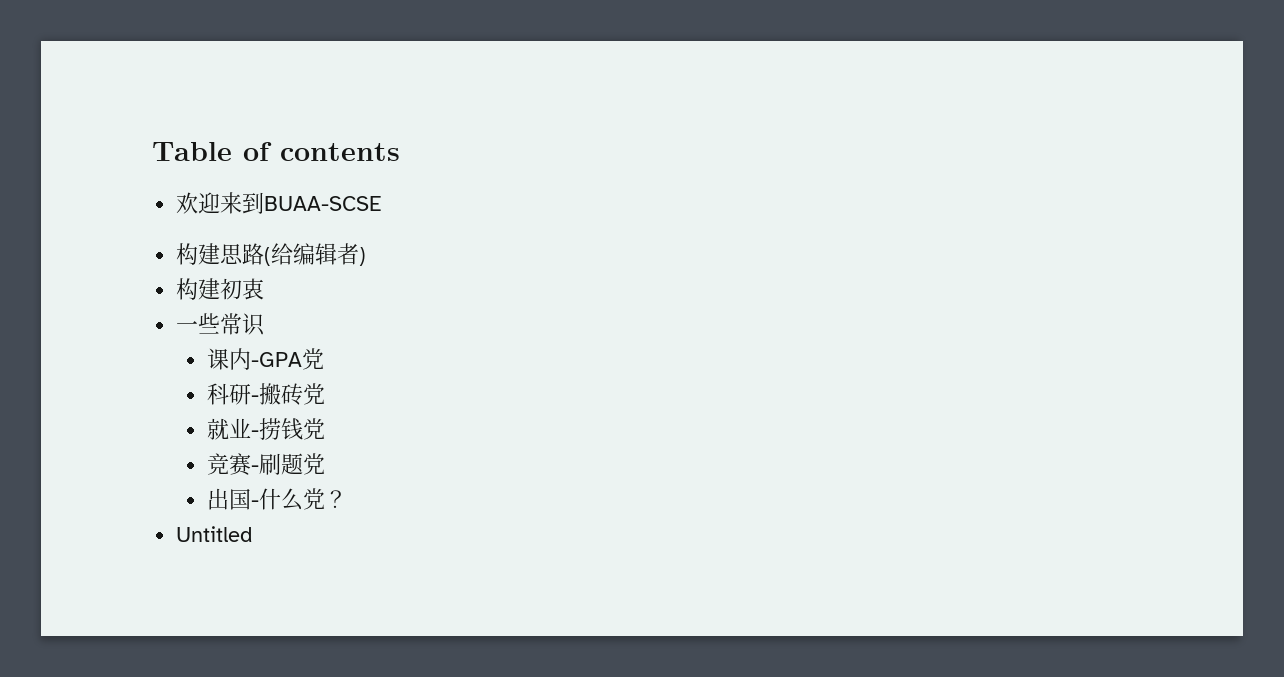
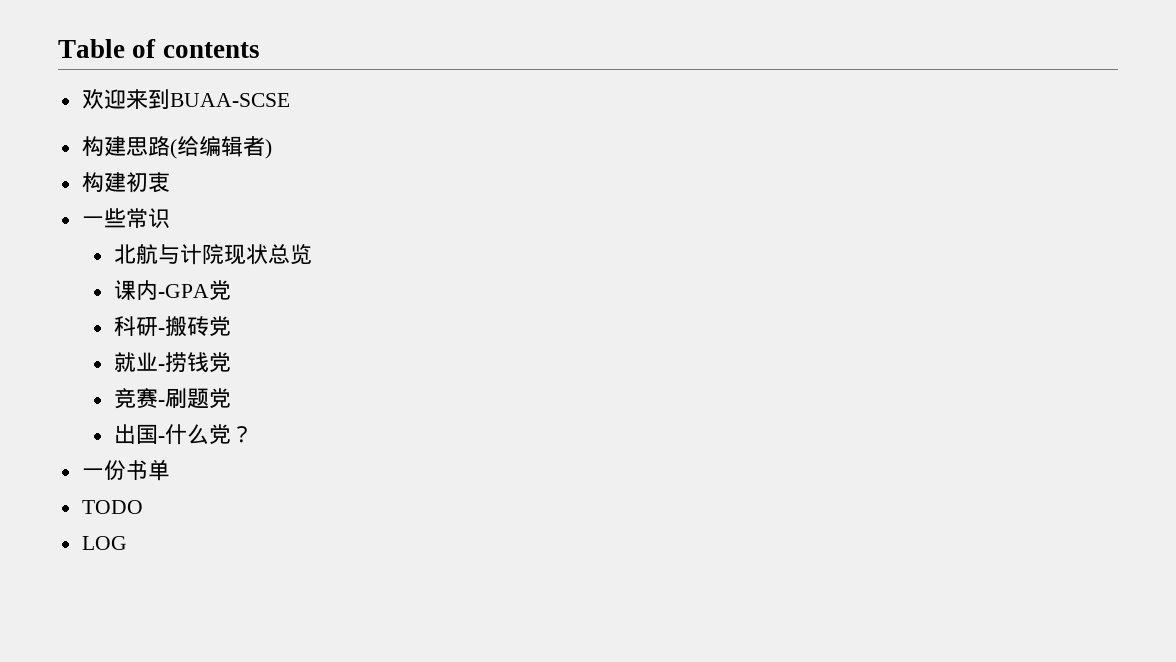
+ 北航与计院现状总览
- Untitled
+ 一份书单
+ TODO
+ LOG

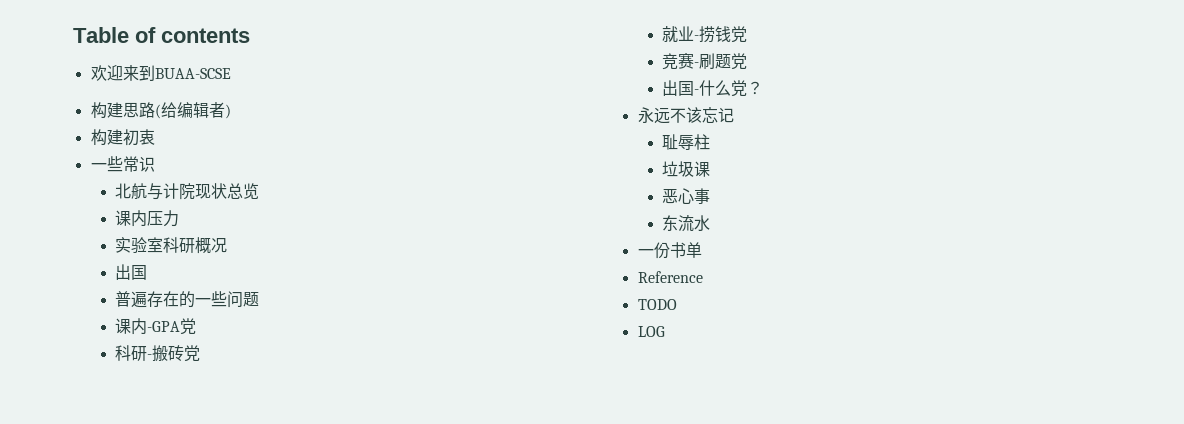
+ 课内压力
+ 实验室科研概况
+ 出国
+ 普遍存在的一些问题
+ 永远不该忘记
+ 耻辱柱
+ 垃圾课
+ 恶心事
+ 东流水
+ Reference

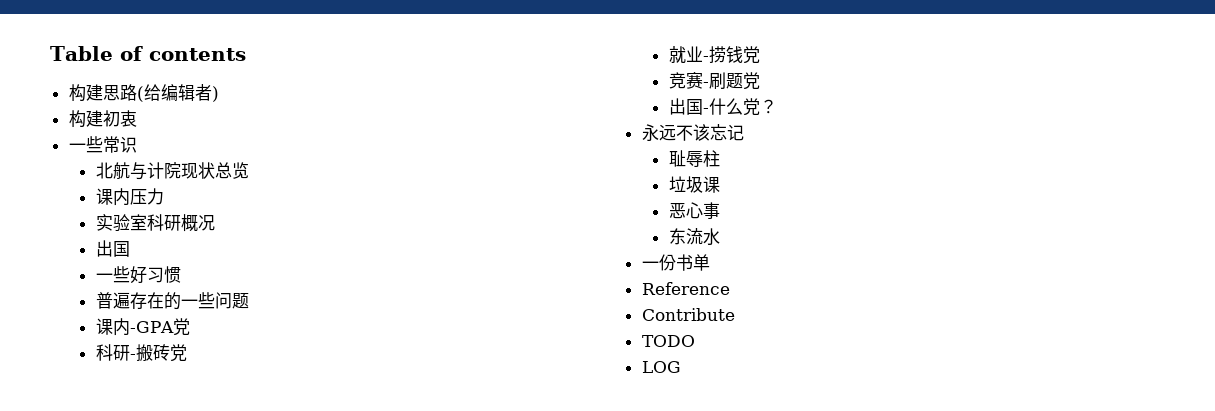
- 欢迎来到BUAA-SCSE
+ 一些好习惯
+ Contribute

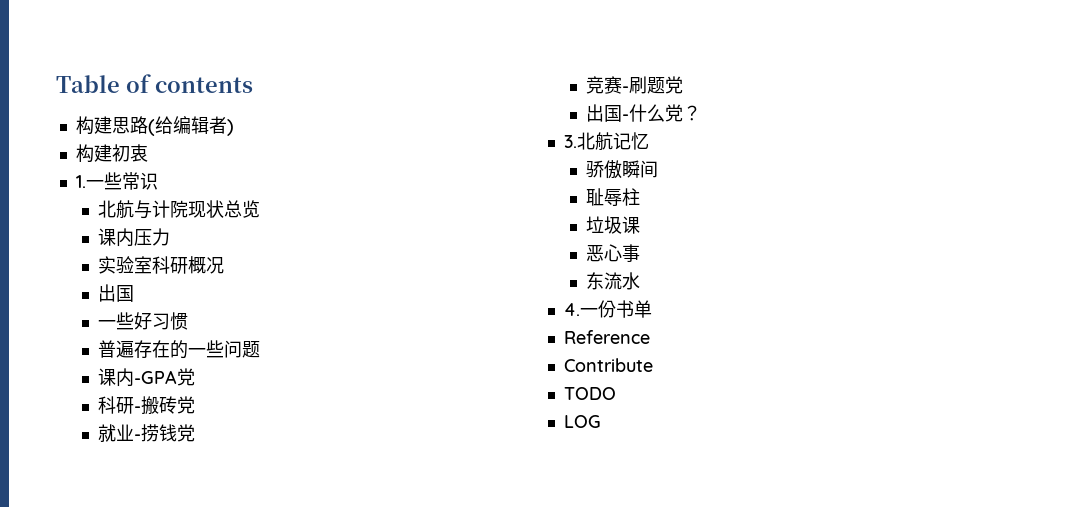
- 一些常识
+ 1.一些常识
- 永远不该忘记
+ 3.北航记忆
+ 骄傲瞬间
- 一份书单
+ 4.一份书单

